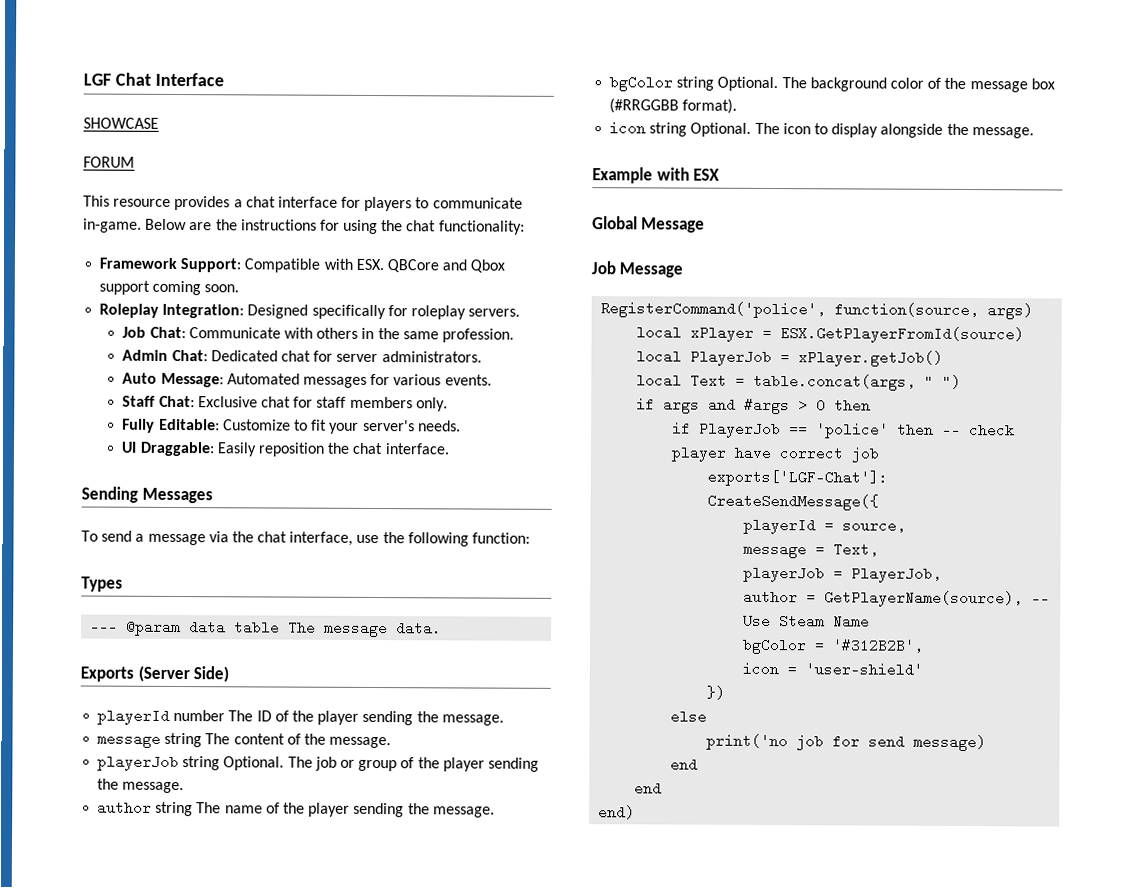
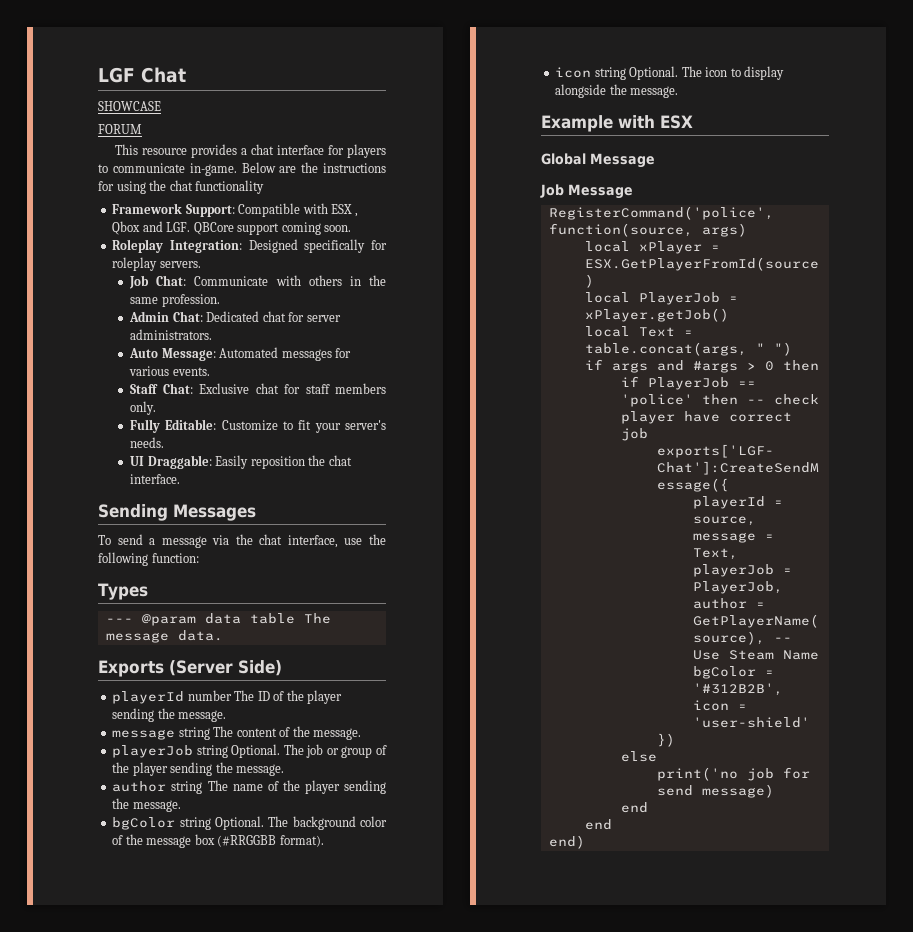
- LGF Chat Interface
+ LGF Chat
- Below are the instructions for using the chat functionality:
+ Below are the instructions for using the chat functionality
- Framework Support: Compatible with ESX. QBCore and Qbox support coming soon.
+ Framework Support: Compatible with ESX , Qbox and LGF. QBCore support coming soon.

